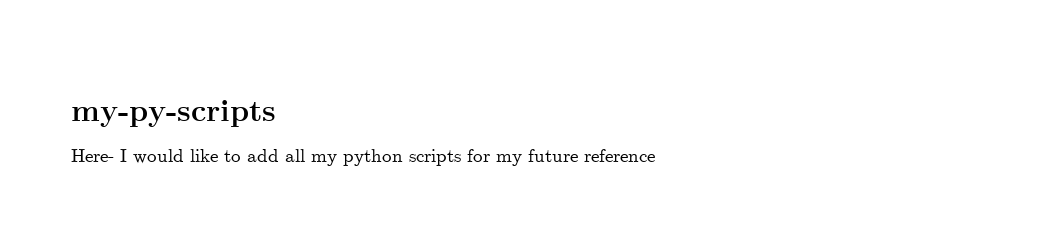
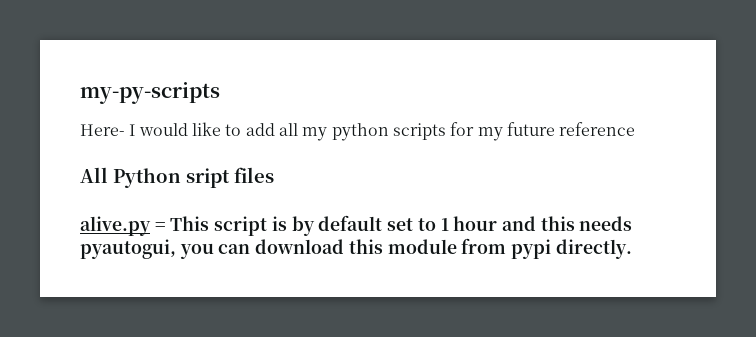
+ All Python sript files
+ alive.py = This script is by default set to 1 hour and this needs pyautogui, you can download this module from pypi directly.

